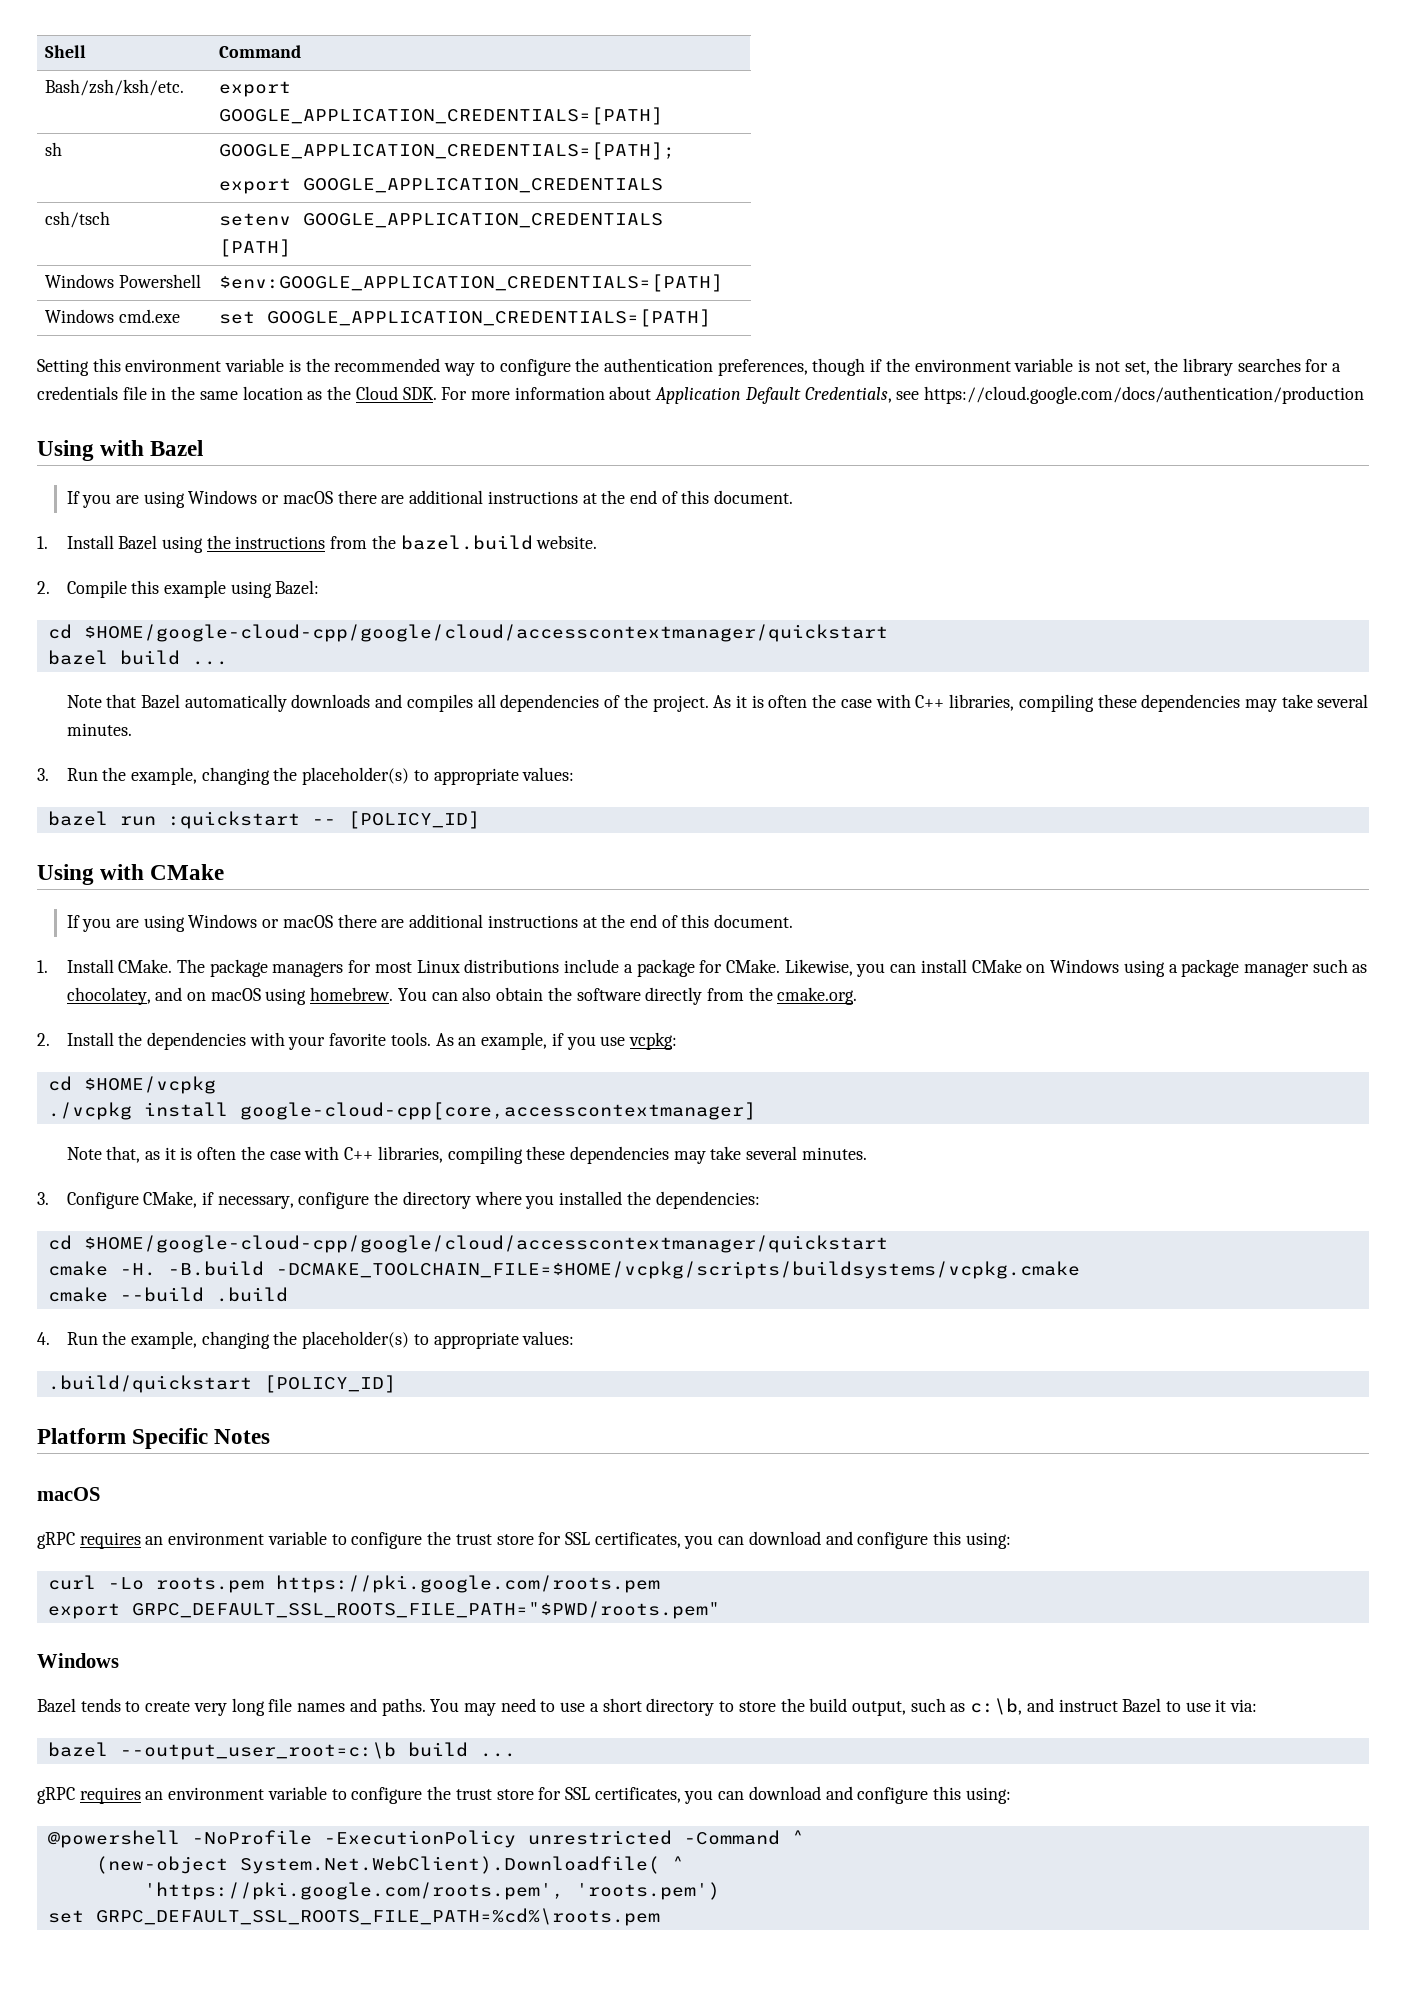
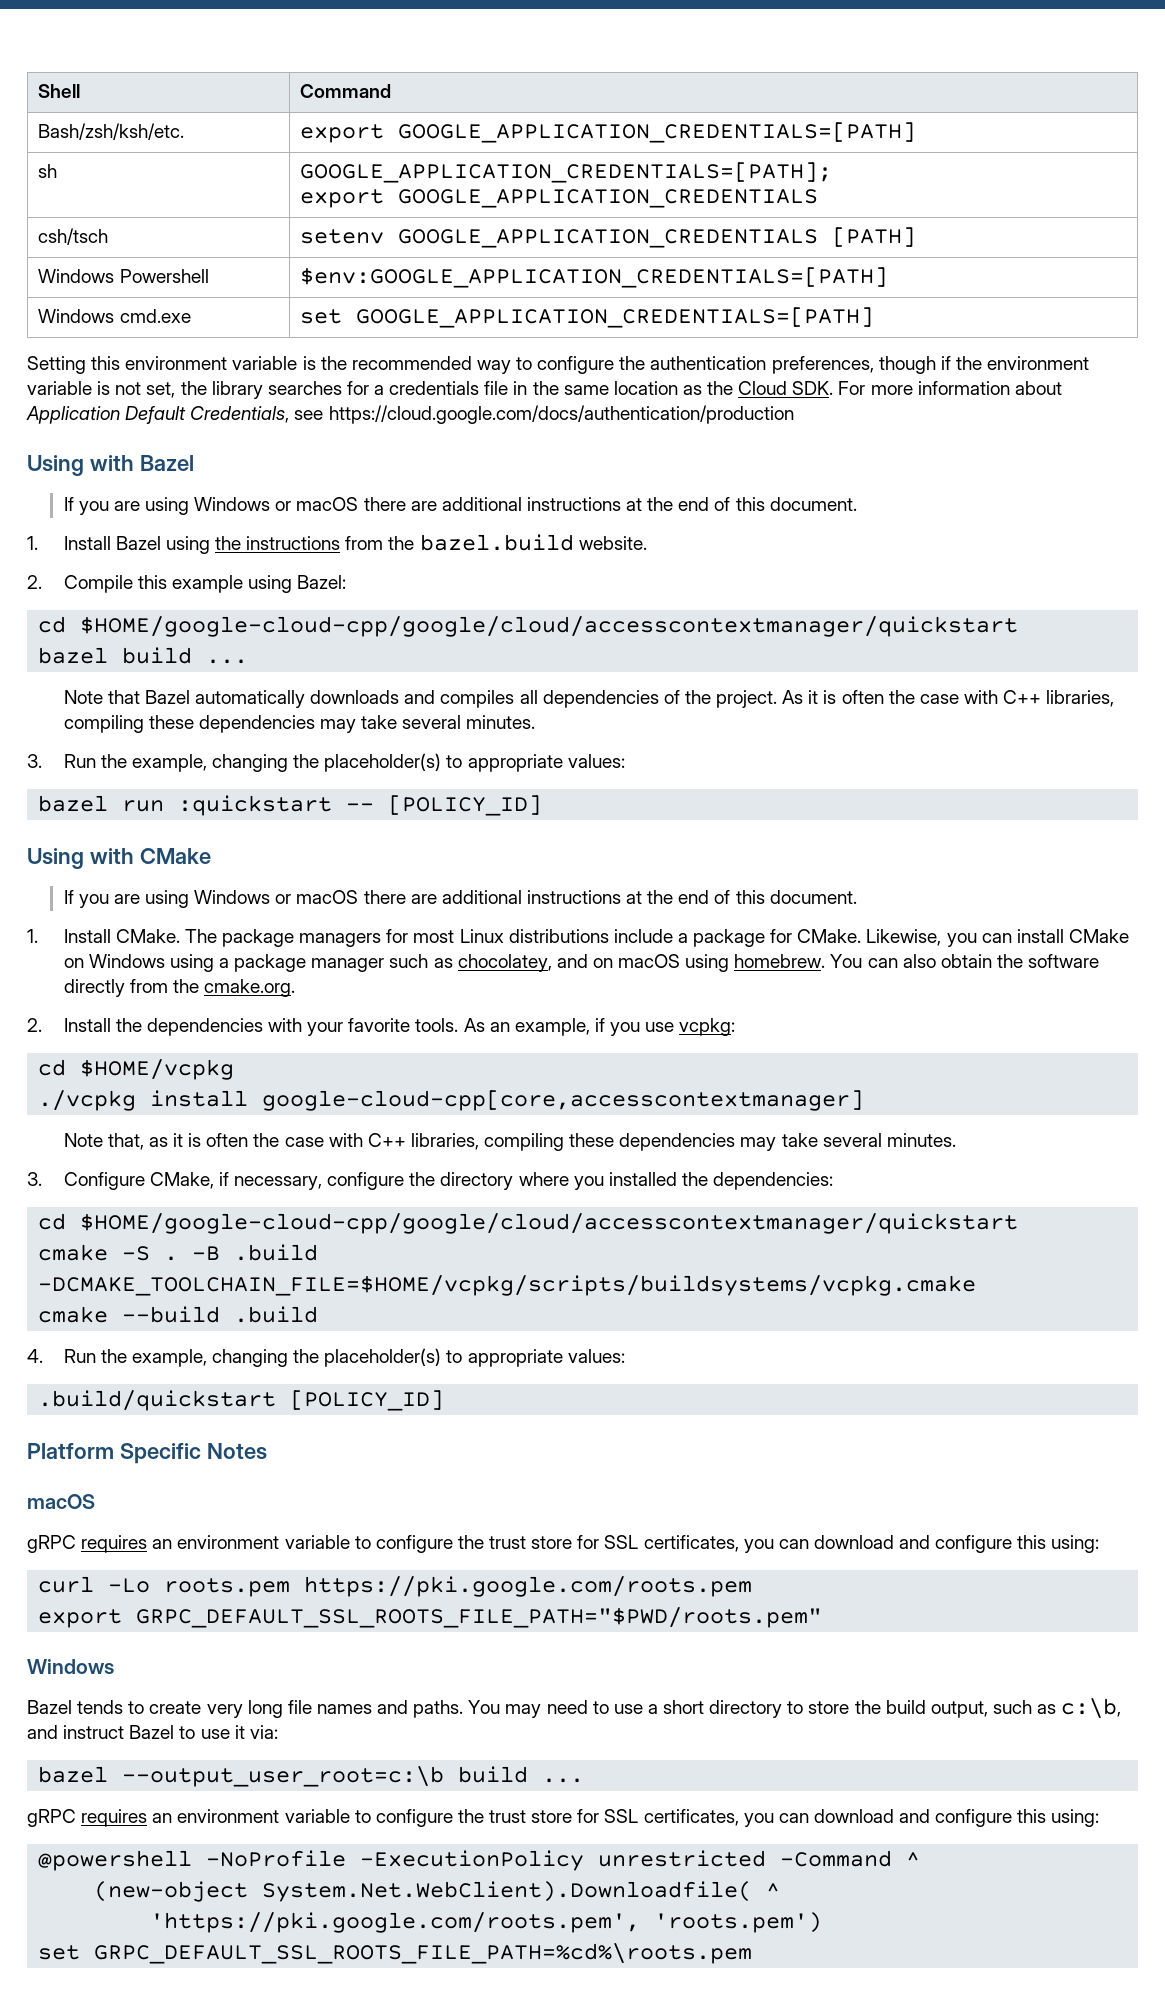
- cmake -H. -B.build -DCMAKE_TOOLCHAIN_FILE=$HOME/vcpkg/scripts/buildsystems/vcpkg.cmake
+ cmake -S . -B .build -DCMAKE_TOOLCHAIN_FILE=$HOME/vcpkg/scripts/buildsystems/vcpkg.cmake

